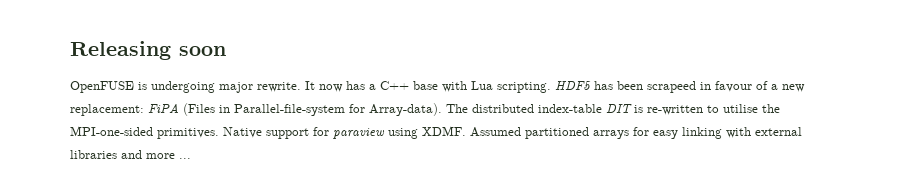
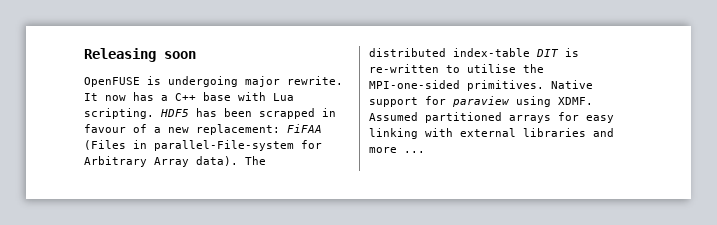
- HDF5 has been scrapeed in favour of a new replacement: FiPA (Files in Parallel-file-system for Array-data).
+ HDF5 has been scrapped in favour of a new replacement: FiFAA (Files in parallel-File-system for Arbitrary Array data).

